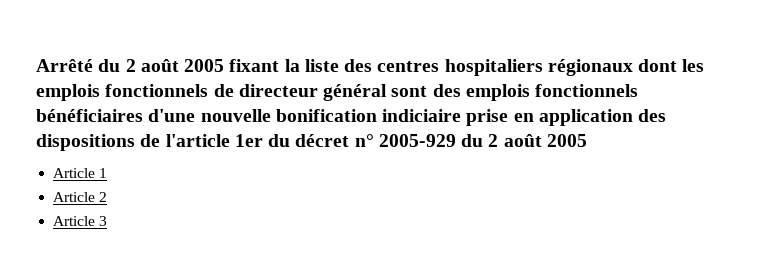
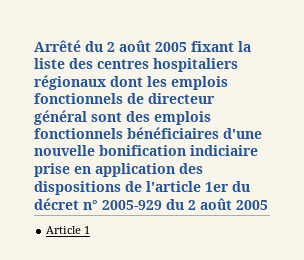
- Article 2
- Article 3

